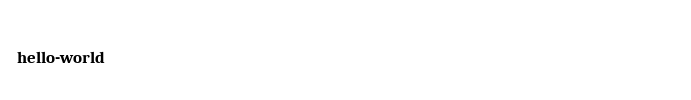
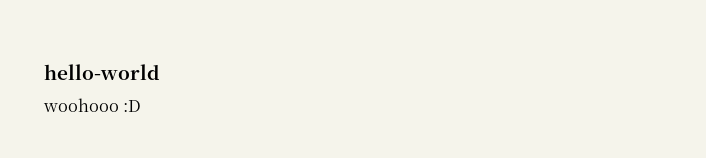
+ woohooo :D

